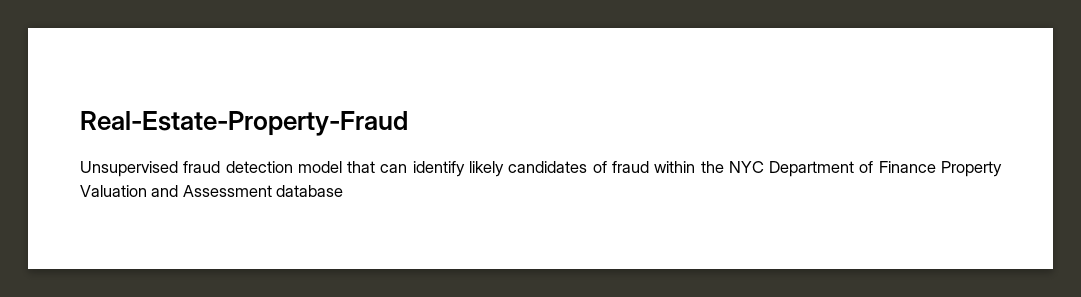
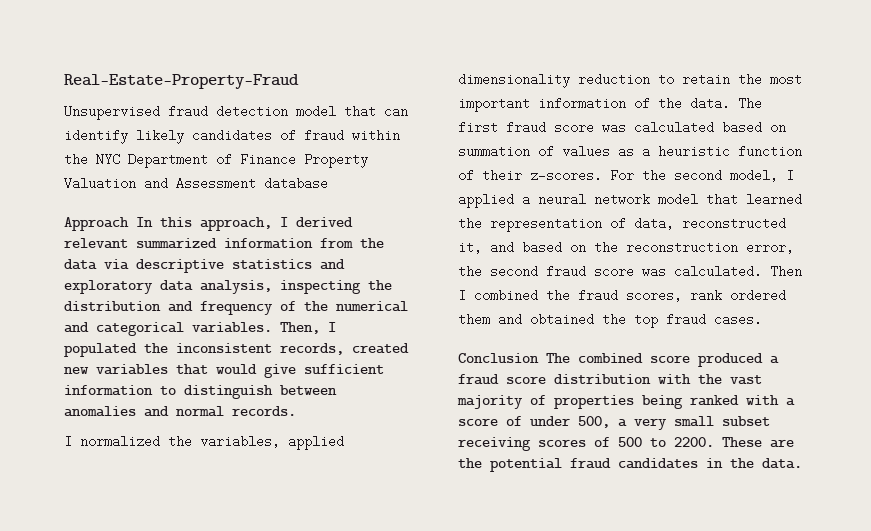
+ Approach In this approach, I derived relevant summarized information from the data via descriptive statistics and exploratory data analysis, inspecting the distribution and frequency of the numerical and categorical variables. Then, I populated the inconsistent records, created new variables that would give sufficient information to distinguish between anomalies and normal records.
+ I normalized the variables, applied dimensionality reduction to retain the most important information of the data. The first fraud score was calculated based on summation of values as a heuristic function of their z-scores. For the second model, I applied a neural network model that learned the representation of data, reconstructed it, and based on the reconstruction error, the second fraud score was calculated. Then I combined the fraud scores, rank ordered them and obtained the top fraud cases.
+ Conclusion The combined score produced a fraud score distribution with the vast majority of properties being ranked with a score of under 500, a very small subset receiving scores of 500 to 2200. These are the potential fraud candidates in the data.

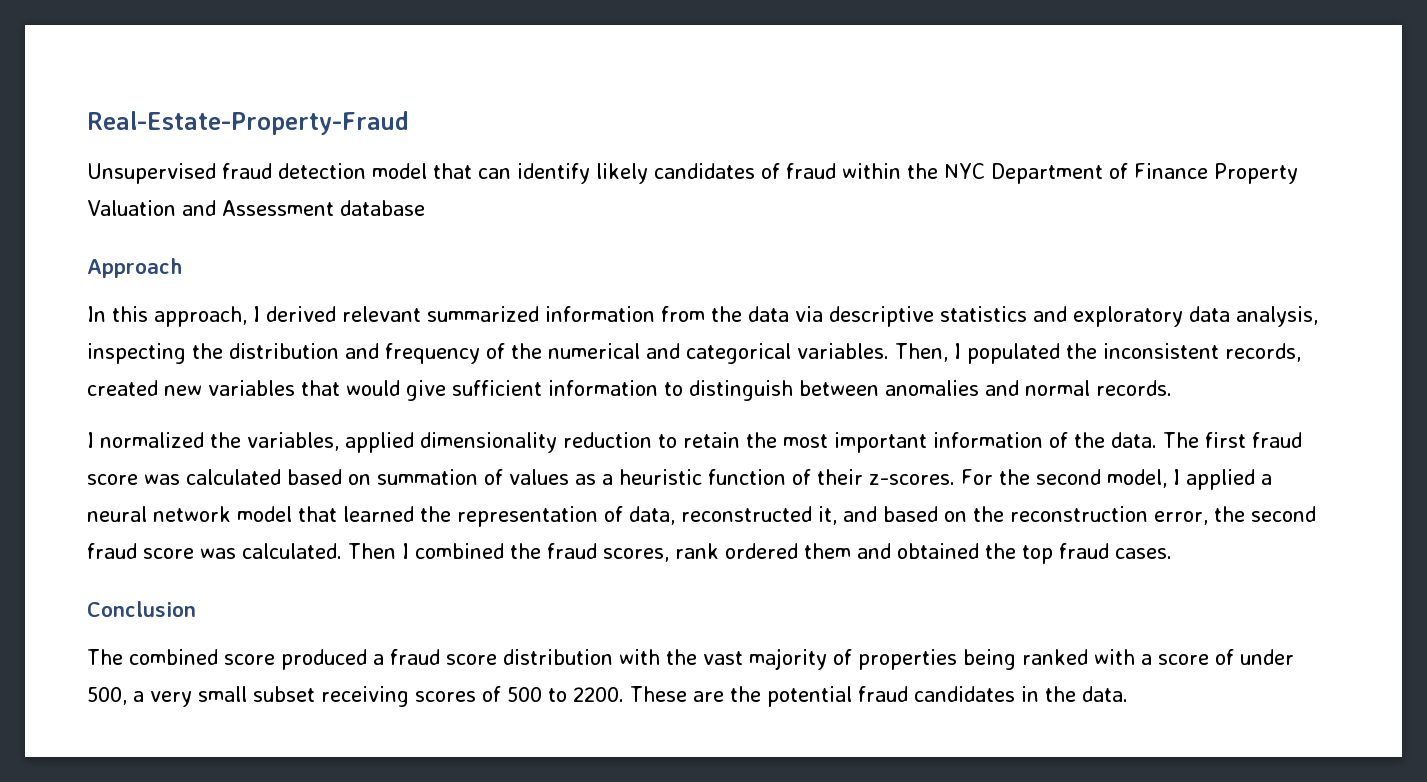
- Approach In this approach, I derived relevant summarized information from the data via descriptive statistics and exploratory data analysis, inspecting the distribution and frequency of the numerical and categorical variables.
+ Approach
+ In this approach, I derived relevant summarized information from the data via descriptive statistics and exploratory data analysis, inspecting the distribution and frequency of the numerical and categorical variables.
- Conclusion The combined score produced a fraud score distribution with the vast majority of properties being ranked with a score of under 500, a very small subset receiving scores of 500 to 2200.
+ Conclusion
+ The combined score produced a fraud score distribution with the vast majority of properties being ranked with a score of under 500, a very small subset receiving scores of 500 to 2200.

